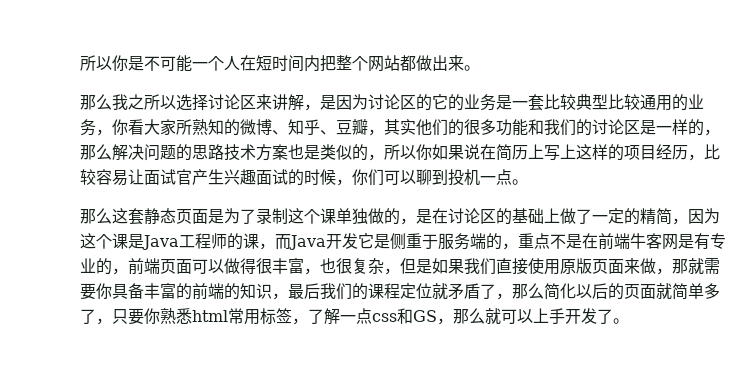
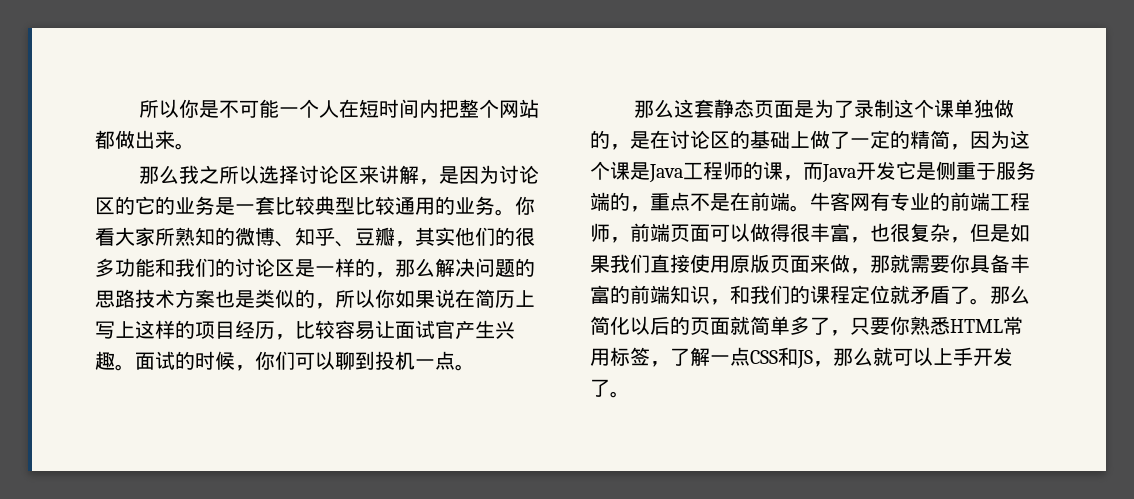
- 那么我之所以选择讨论区来讲解，是因为讨论区的它的业务是一套比较典型比较通用的业务，你看大家所熟知的微博、知乎、豆瓣，其实他们的很多功能和我们的讨论区是一样的，那么解决问题的思路技术方案也是类似的，所以你如果说在简历上写上这样的项目经历，比较容易让面试官产生兴趣面试的时候，你们可以聊到投机一点。
+ 那么我之所以选择讨论区来讲解，是因为讨论区的它的业务是一套比较典型比较通用的业务。你看大家所熟知的微博、知乎、豆瓣，其实他们的很多功能和我们的讨论区是一样的，那么解决问题的思路技术方案也是类似的，所以你如果说在简历上写上这样的项目经历，比较容易让面试官产生兴趣。面试的时候，你们可以聊到投机一点。
- 那么这套静态页面是为了录制这个课单独做的，是在讨论区的基础上做了一定的精简，因为这个课是Java工程师的课，而Java开发它是侧重于服务端的，重点不是在前端牛客网是有专业的，前端页面可以做得很丰富，也很复杂，但是如果我们直接使用原版页面来做，那就需要你具备丰富的前端的知识，最后我们的课程定位就矛盾了，那么简化以后的页面就简单多了，只要你熟悉html常用标签，了解一点css和GS，那么就可以上手开发了。
+ 那么这套静态页面是为了录制这个课单独做的，是在讨论区的基础上做了一定的精简，因为这个课是Java工程师的课，而Java开发它是侧重于服务端的，重点不是在前端。牛客网有专业的前端工程师，前端页面可以做得很丰富，也很复杂，但是如果我们直接使用原版页面来做，那就需要你具备丰富的前端知识，和我们的课程定位就矛盾了。那么简化以后的页面就简单多了，只要你熟悉HTML常用标签，了解一点CSS和JS，那么就可以上手开发了。

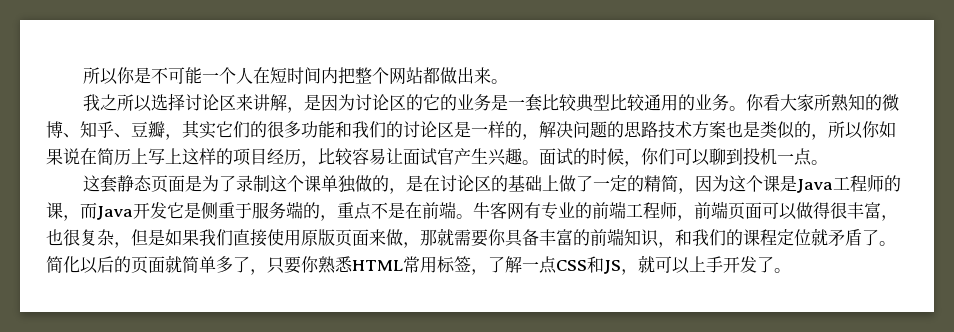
- 那么我之所以选择讨论区来讲解，是因为讨论区的它的业务是一套比较典型比较通用的业务。
+ 我之所以选择讨论区来讲解，是因为讨论区的它的业务是一套比较典型比较通用的业务。
- 你看大家所熟知的微博、知乎、豆瓣，其实他们的很多功能和我们的讨论区是一样的，那么解决问题的思路技术方案也是类似的，所以你如果说在简历上写上这样的项目经历，比较容易让面试官产生兴趣。
+ 你看大家所熟知的微博、知乎、豆瓣，其实它们的很多功能和我们的讨论区是一样的，解决问题的思路技术方案也是类似的，所以你如果说在简历上写上这样的项目经历，比较容易让面试官产生兴趣。
- 那么这套静态页面是为了录制这个课单独做的，是在讨论区的基础上做了一定的精简，因为这个课是Java工程师的课，而Java开发它是侧重于服务端的，重点不是在前端。
+ 这套静态页面是为了录制这个课单独做的，是在讨论区的基础上做了一定的精简，因为这个课是Java工程师的课，而Java开发它是侧重于服务端的，重点不是在前端。
- 那么简化以后的页面就简单多了，只要你熟悉HTML常用标签，了解一点CSS和JS，那么就可以上手开发了。
+ 简化以后的页面就简单多了，只要你熟悉HTML常用标签，了解一点CSS和JS，就可以上手开发了。

